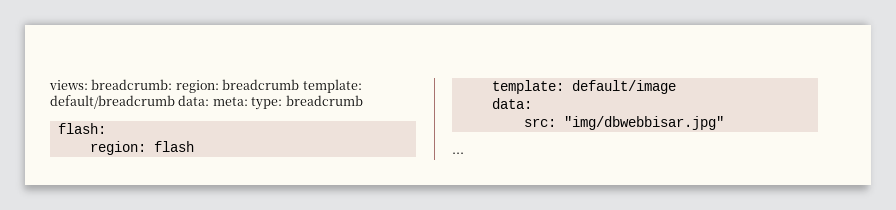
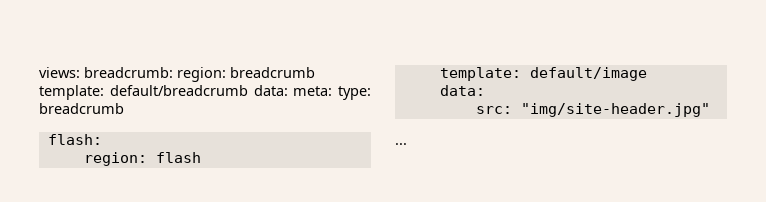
- src: "img/dbwebbisar.jpg"
+ src: "img/site-header.jpg"

